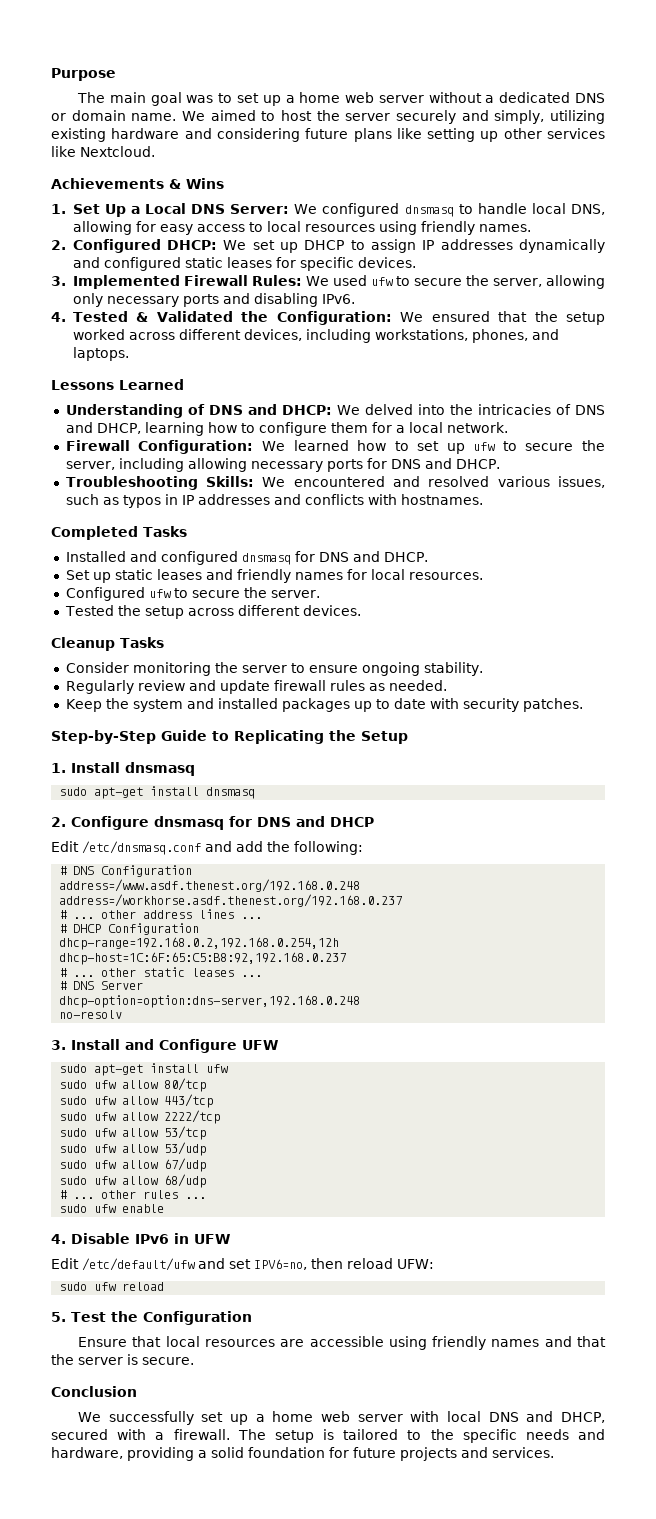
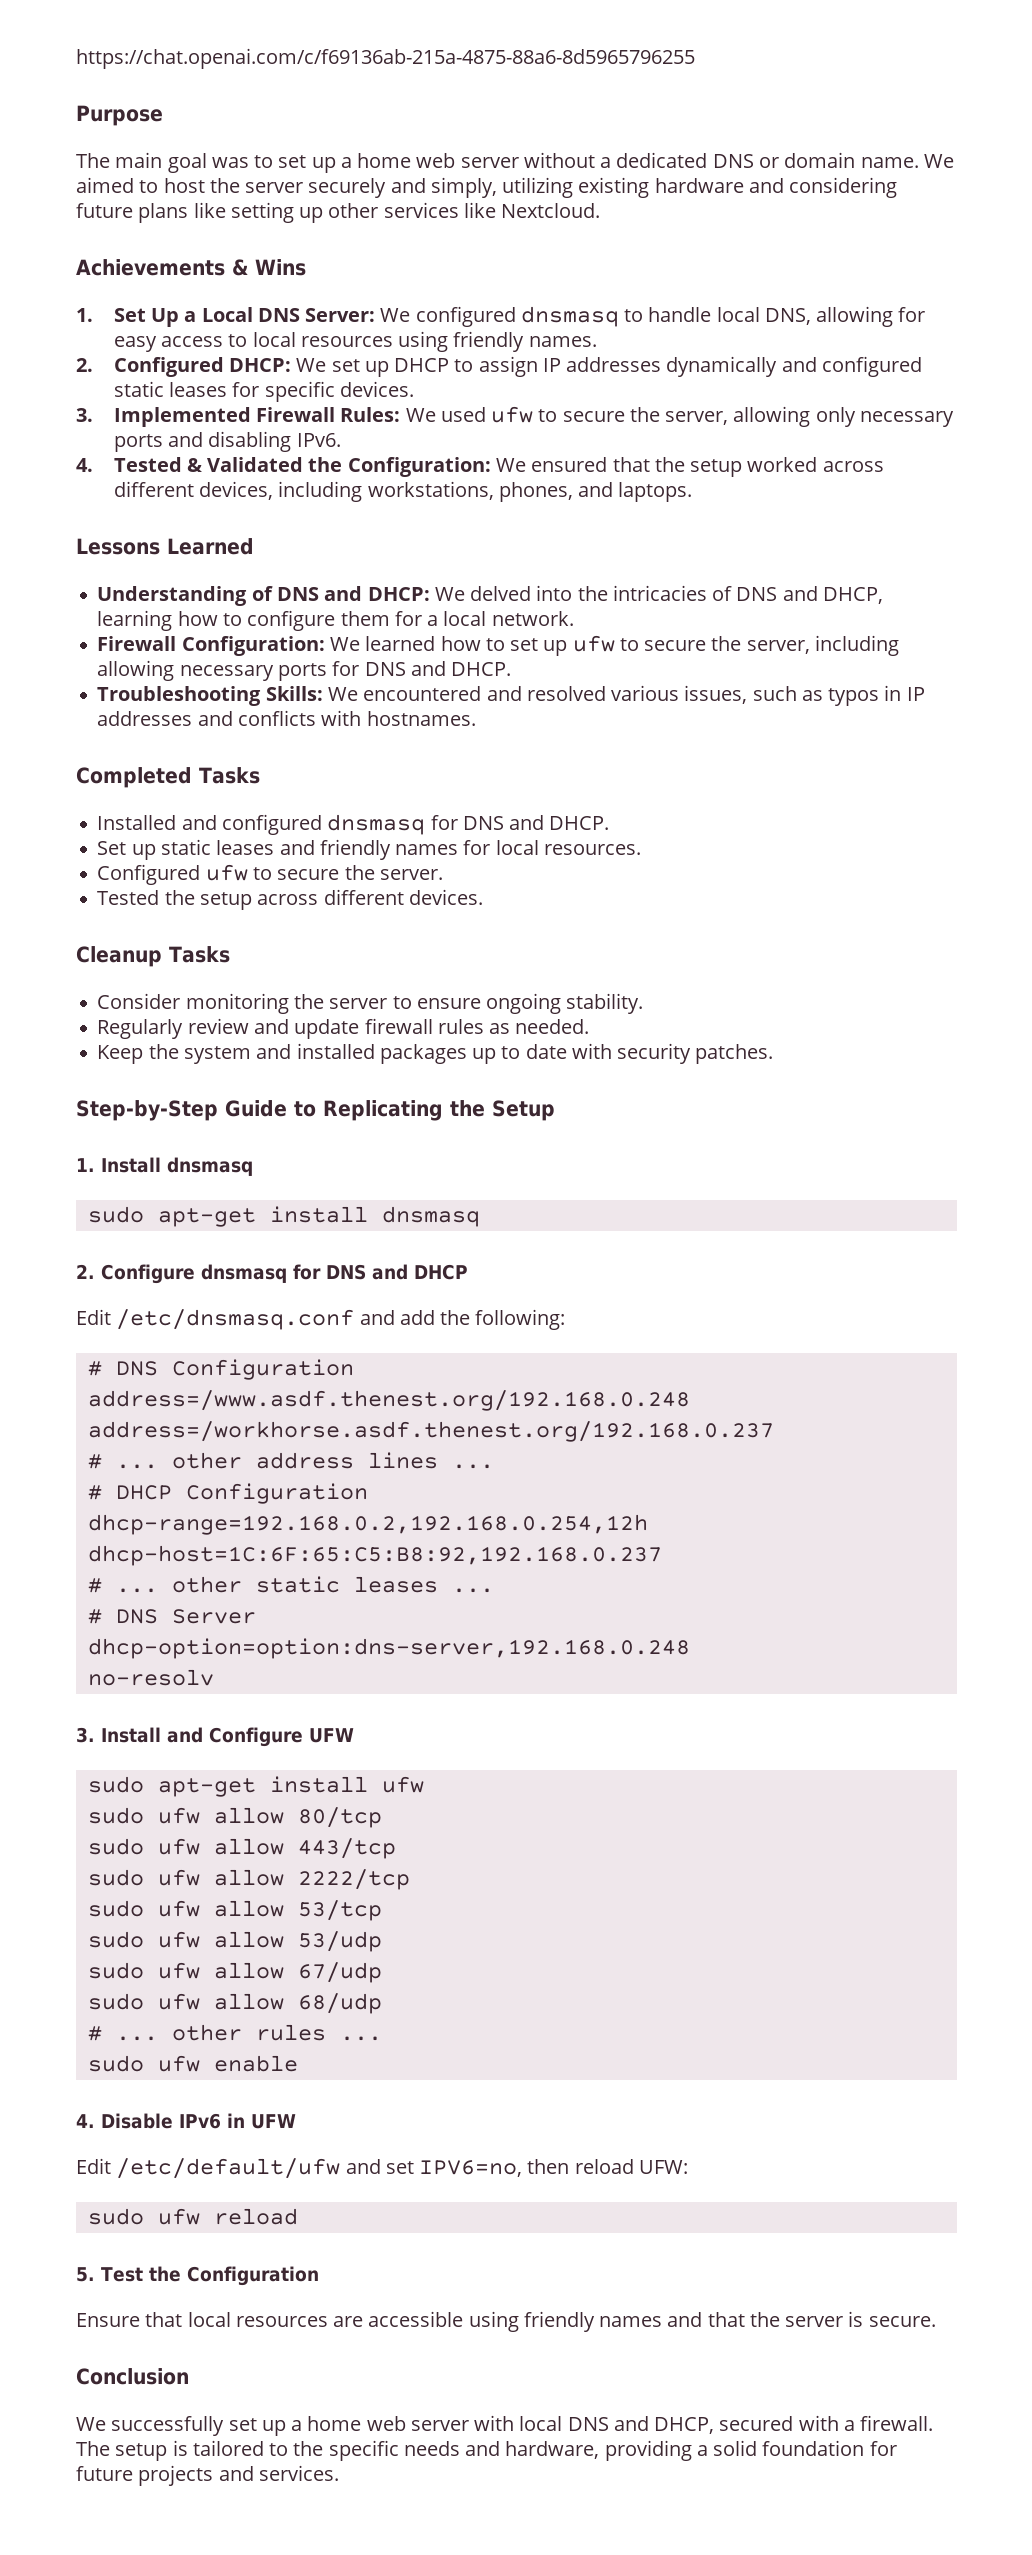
+ https://chat.openai.com/c/f69136ab-215a-4875-88a6-8d5965796255

